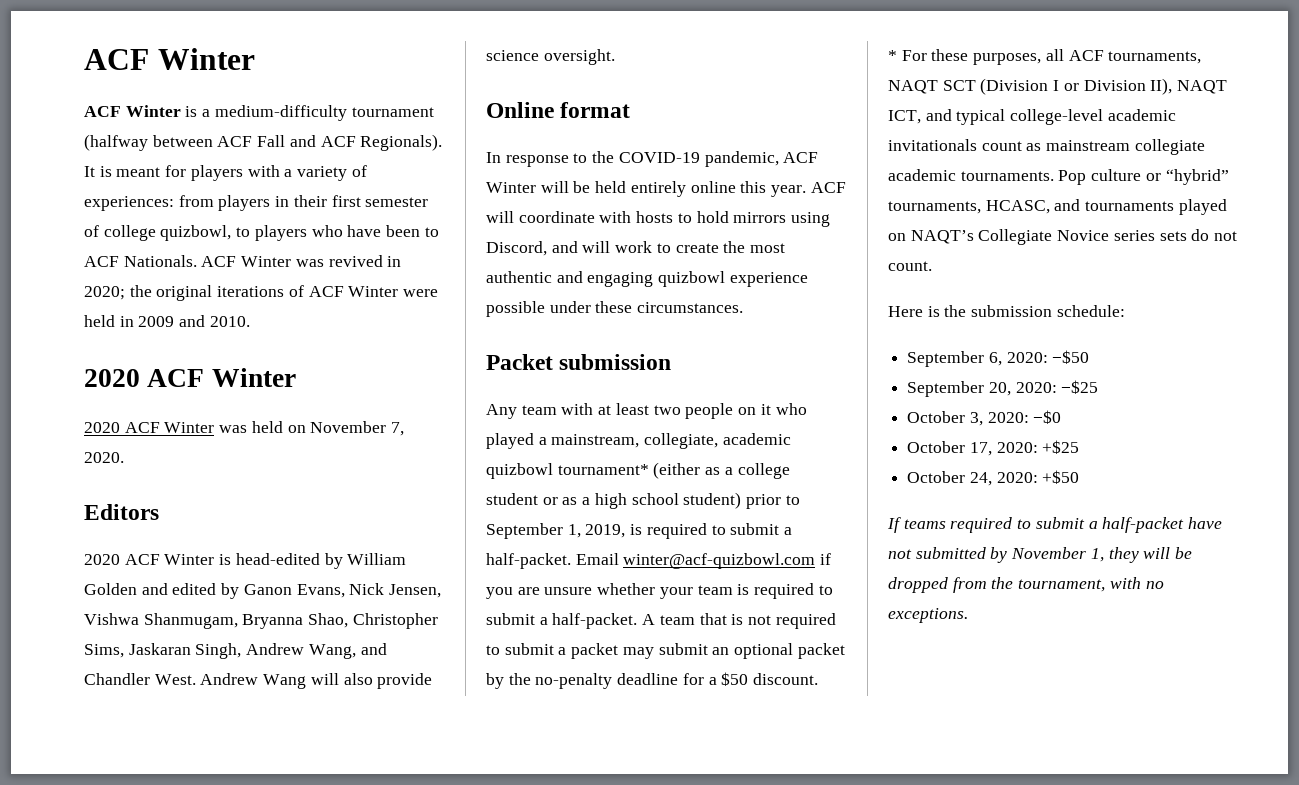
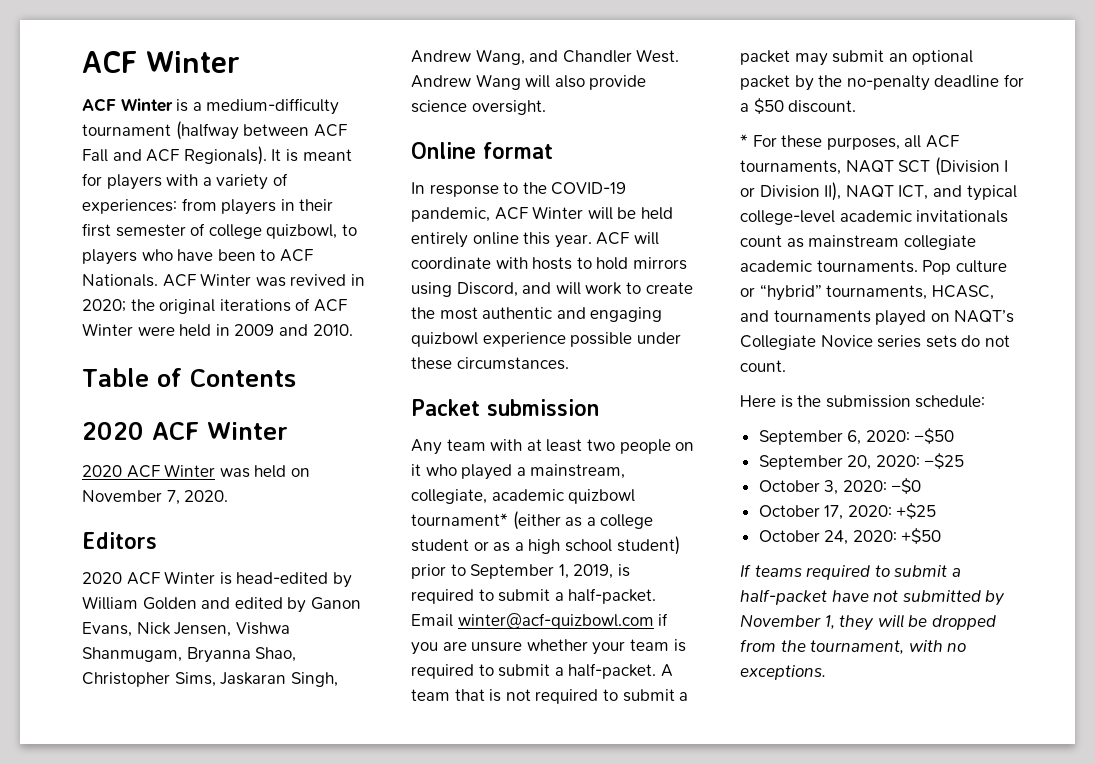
+ Table of Contents

